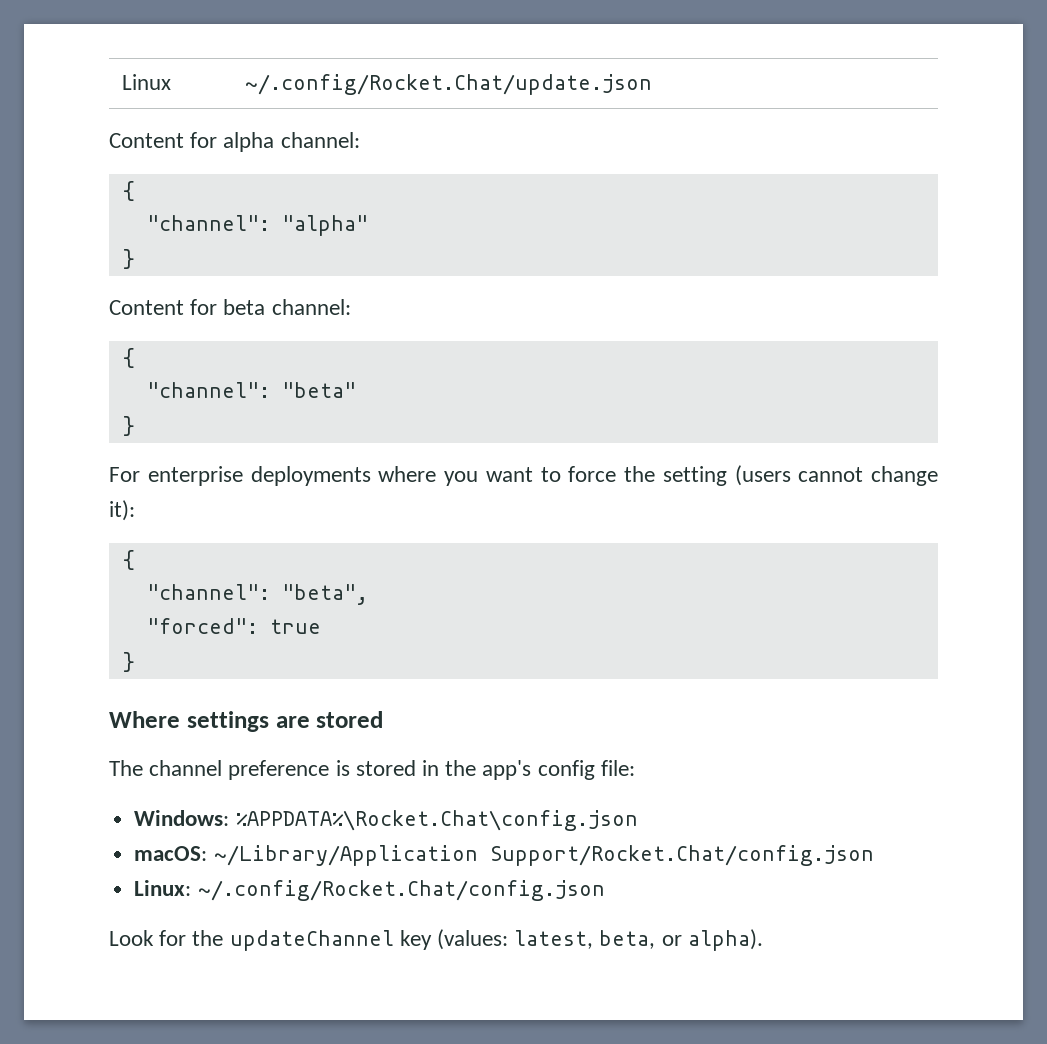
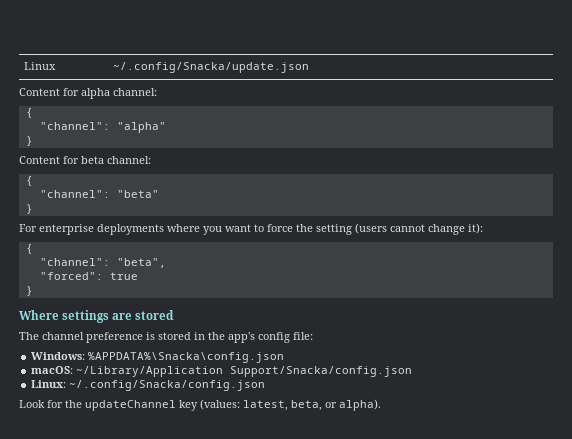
- Linux | ~/.config/Rocket.Chat/update.json
+ Linux | ~/.config/Snacka/update.json
- Windows: %APPDATA%\Rocket.Chat\config.json
+ Windows: %APPDATA%\Snacka\config.json
- macOS: ~/Library/Application Support/Rocket.Chat/config.json
+ macOS: ~/Library/Application Support/Snacka/config.json
- Linux: ~/.config/Rocket.Chat/config.json
+ Linux: ~/.config/Snacka/config.json

